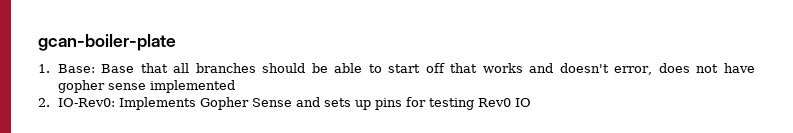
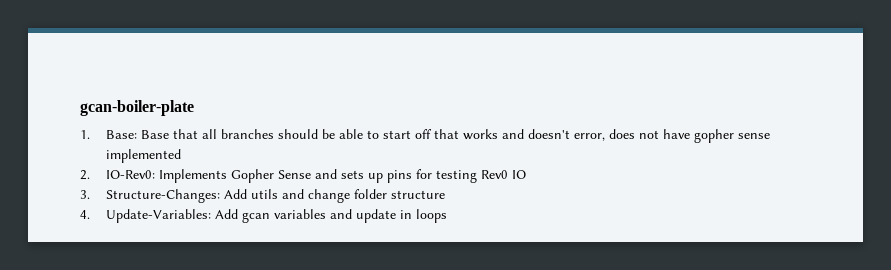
+ 3. Structure-Changes: Add utils and change folder structure
+ 4. Update-Variables: Add gcan variables and update in loops

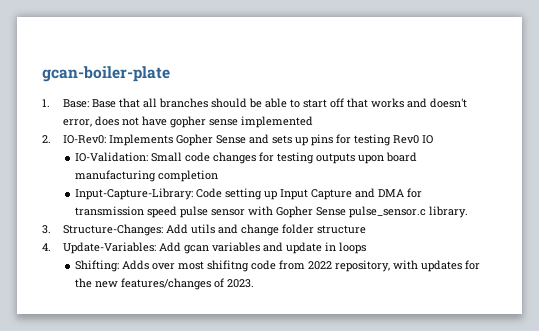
+ IO-Validation: Small code changes for testing outputs upon board manufacturing completion
+ Input-Capture-Library: Code setting up Input Capture and DMA for transmission speed pulse sensor with Gopher Sense pulse_sensor.c library.
+ Shifting: Adds over most shifitng code from 2022 repository, with updates for the new features/changes of 2023.

